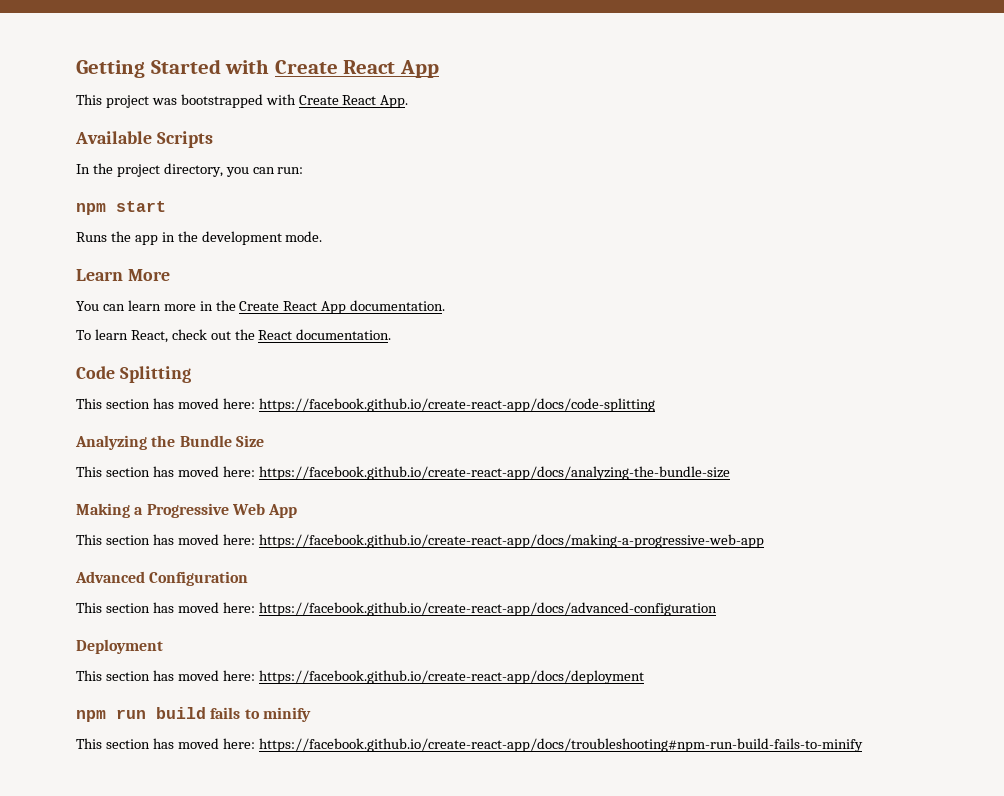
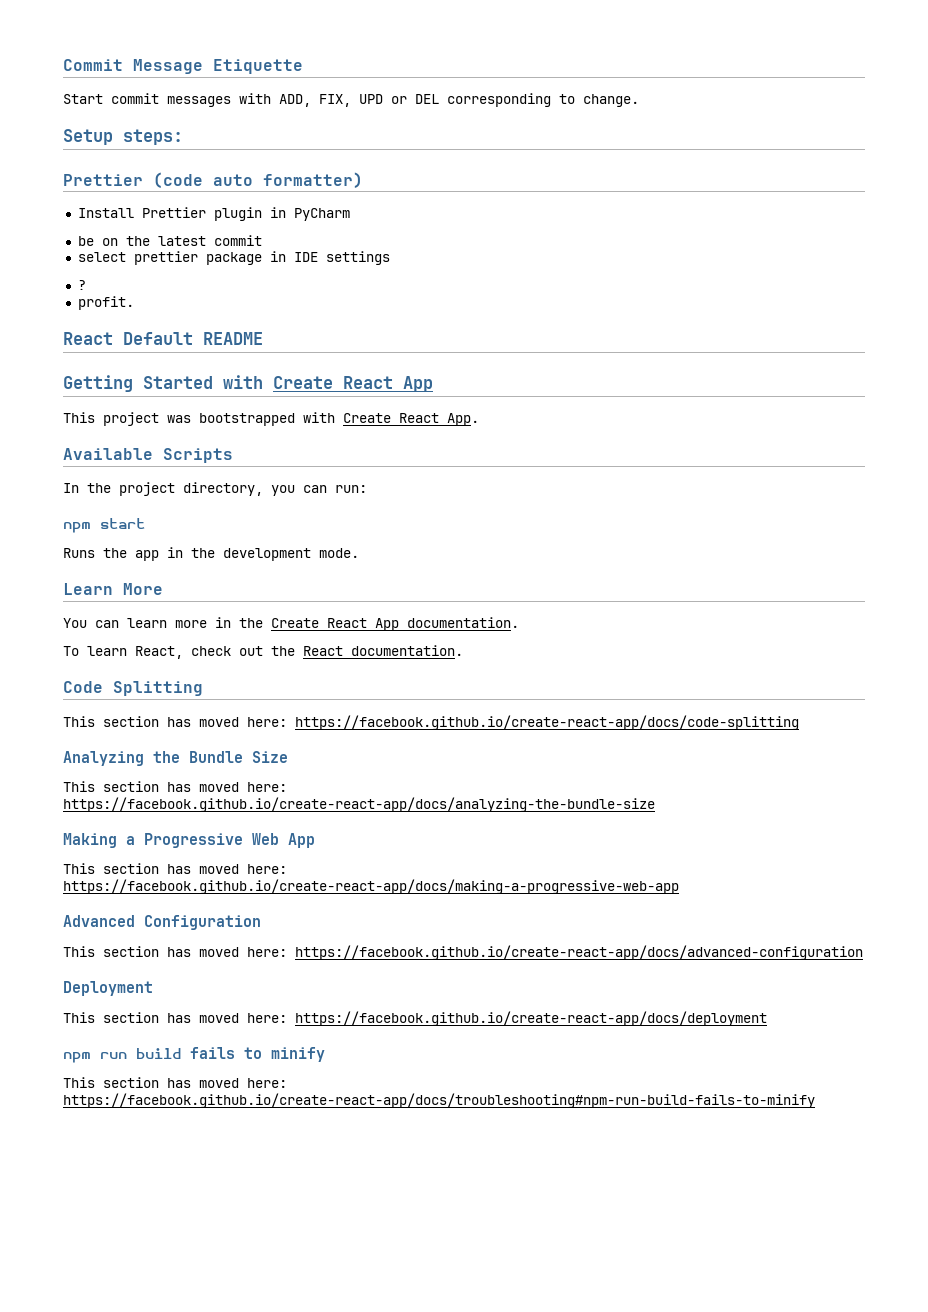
+ Commit Message Etiquette
+ Start commit messages with ADD, FIX, UPD or DEL corresponding to change.
+ Setup steps:
+ Prettier (code auto formatter)
+ Install Prettier plugin in PyCharm
+ be on the latest commit
+ select prettier package in IDE settings
+ ?
+ profit.
+ React Default README

